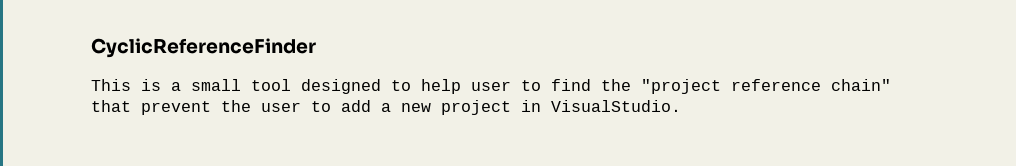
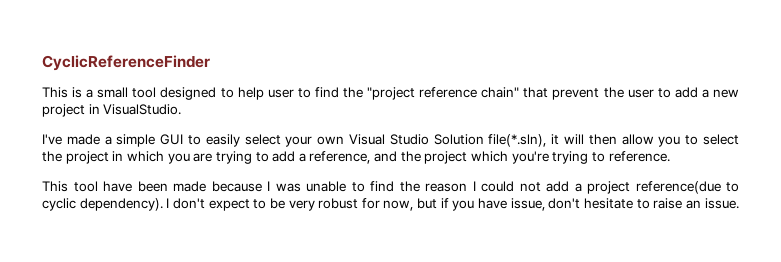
+ I've made a simple GUI to easily select your own Visual Studio Solution file(*.sln), it will then allow you to select the project in which you are trying to add a reference, and the project which you're trying to reference.
+ This tool have been made because I was unable to find the reason I could not add a project reference(due to cyclic dependency). I don't expect to be very robust for now, but if you have issue, don't hesitate to raise an issue.

